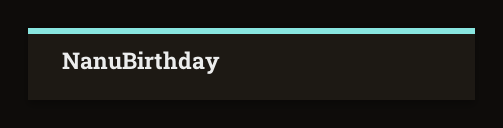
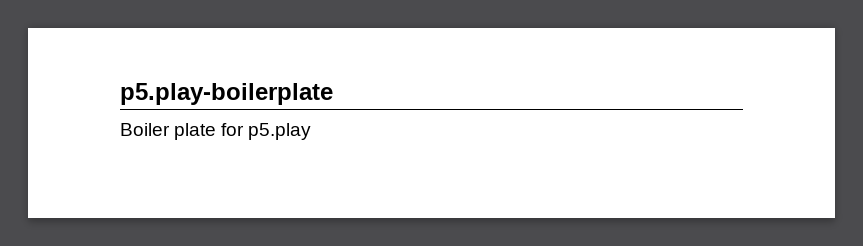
- NanuBirthday
+ p5.play-boilerplate
+ Boiler plate for p5.play

